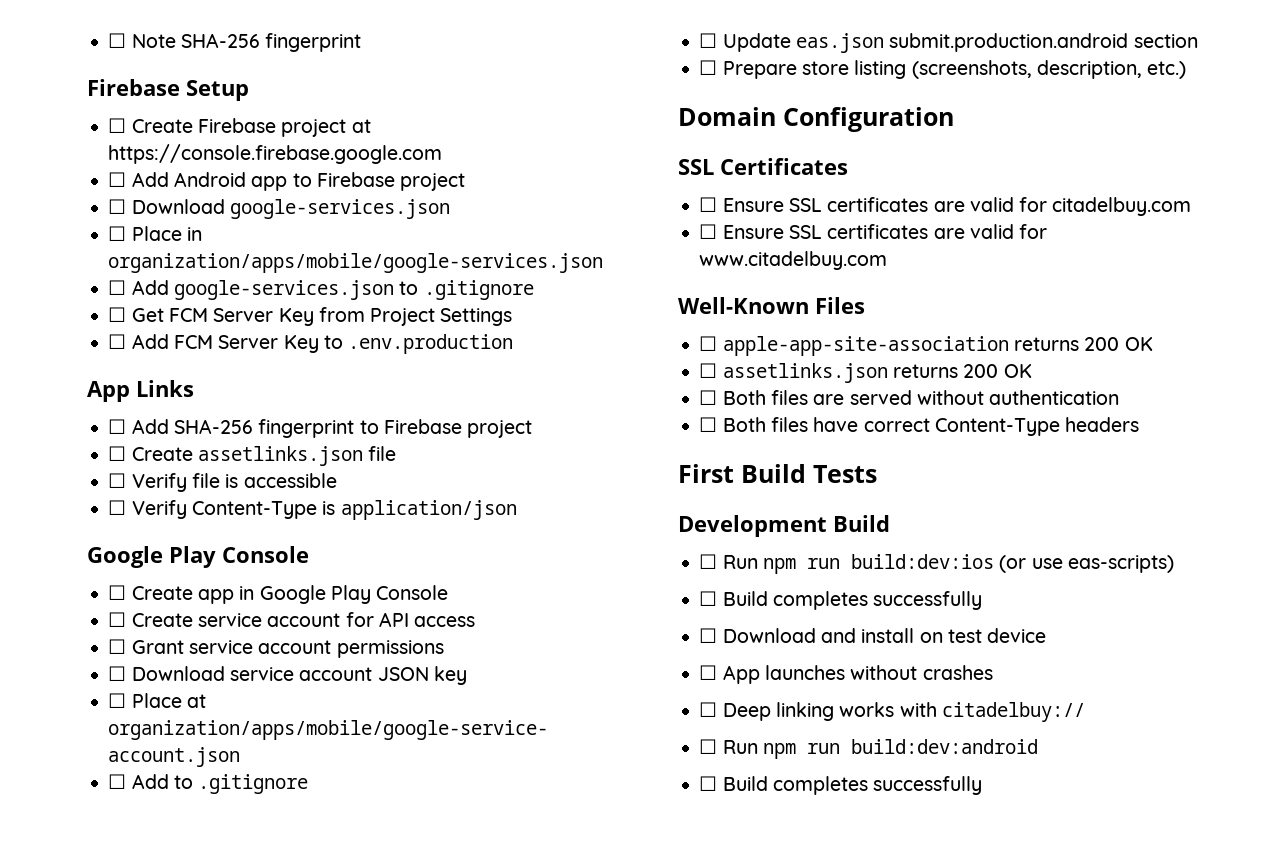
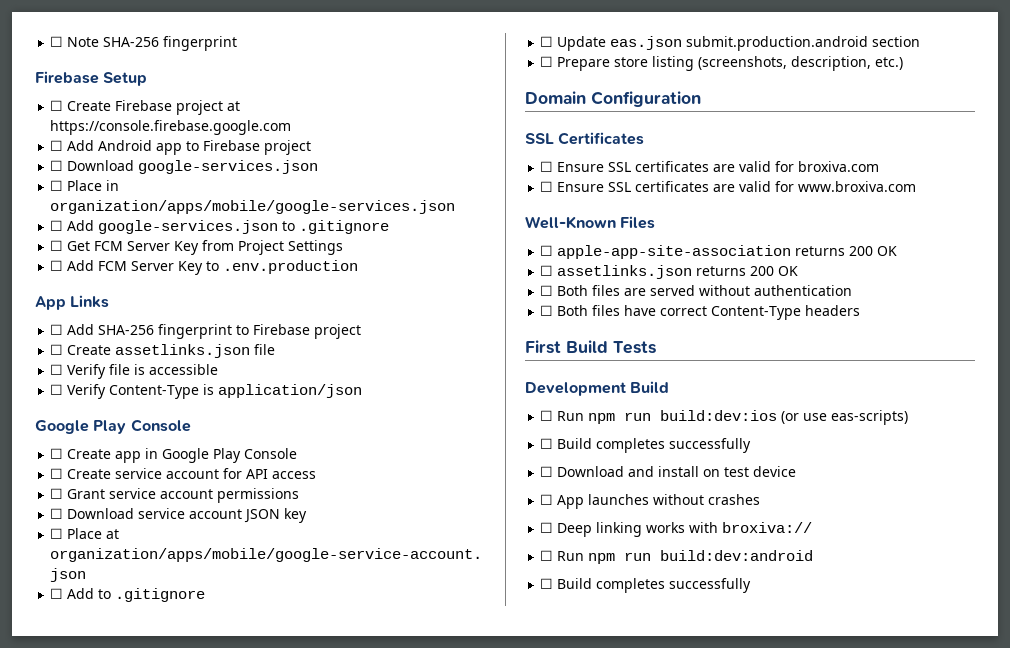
- ☐ Ensure SSL certificates are valid for citadelbuy.com
- ☐ Ensure SSL certificates are valid for www.citadelbuy.com
+ ☐ Ensure SSL certificates are valid for broxiva.com
+ ☐ Ensure SSL certificates are valid for www.broxiva.com
- ☐ Deep linking works with citadelbuy://
+ ☐ Deep linking works with broxiva://

